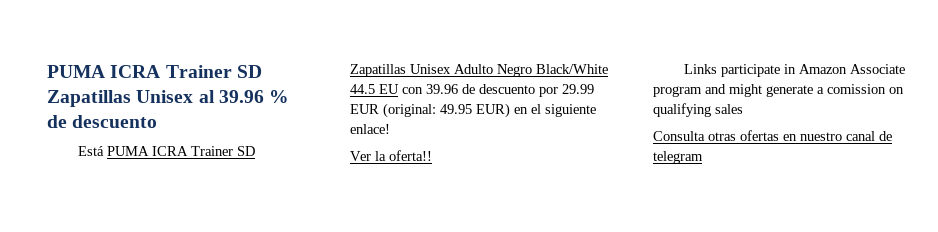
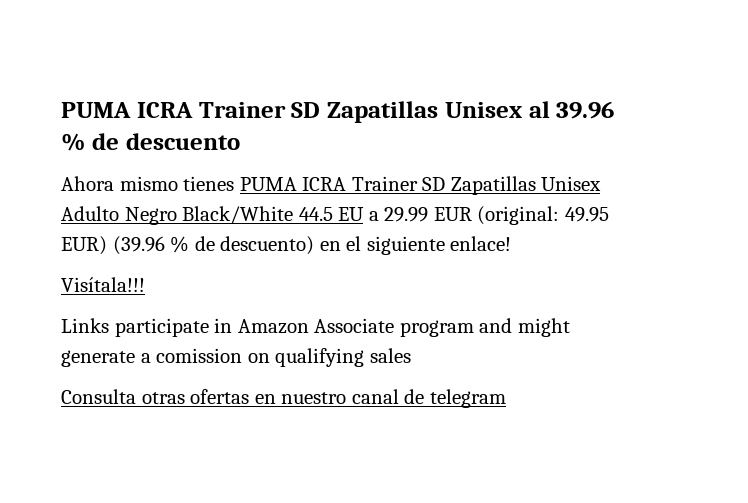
- Está PUMA ICRA Trainer SD Zapatillas Unisex Adulto Negro Black/White 44.5 EU con 39.96 de descuento por 29.99 EUR (original: 49.95 EUR) en el siguiente enlace!
+ Ahora mismo tienes PUMA ICRA Trainer SD Zapatillas Unisex Adulto Negro Black/White 44.5 EU a 29.99 EUR (original: 49.95 EUR) (39.96 % de descuento) en el siguiente enlace!
- Ver la oferta!!
+ Visítala!!!

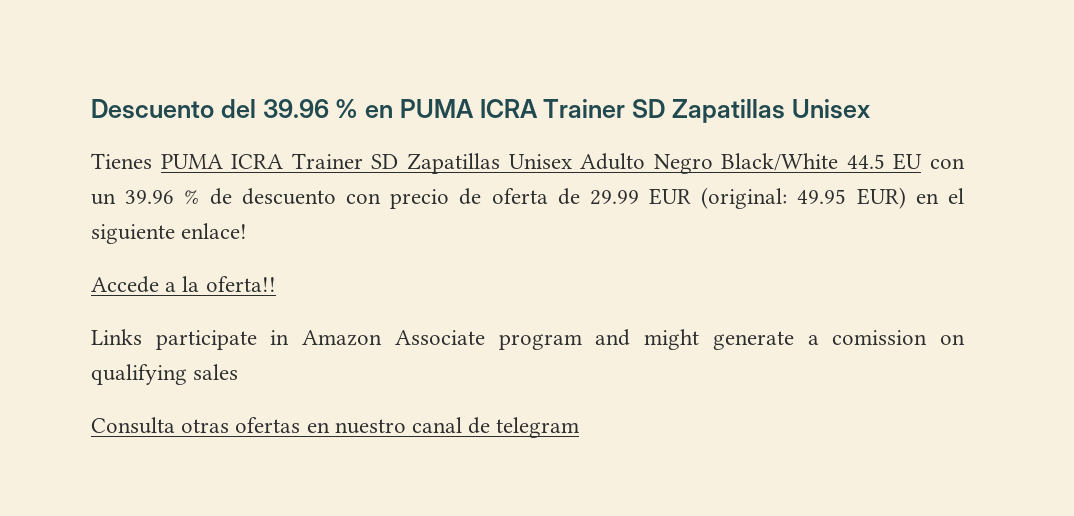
- PUMA ICRA Trainer SD Zapatillas Unisex al 39.96 % de descuento
- Ahora mismo tienes PUMA ICRA Trainer SD Zapatillas Unisex Adulto Negro Black/White 44.5 EU a 29.99 EUR (original: 49.95 EUR) (39.96 % de descuento) en el siguiente enlace!
+ Descuento del 39.96 % en PUMA ICRA Trainer SD Zapatillas Unisex
+ Tienes PUMA ICRA Trainer SD Zapatillas Unisex Adulto Negro Black/White 44.5 EU con un 39.96 % de descuento con precio de oferta de 29.99 EUR (original: 49.95 EUR) en el siguiente enlace!
- Visítala!!!
+ Accede a la oferta!!

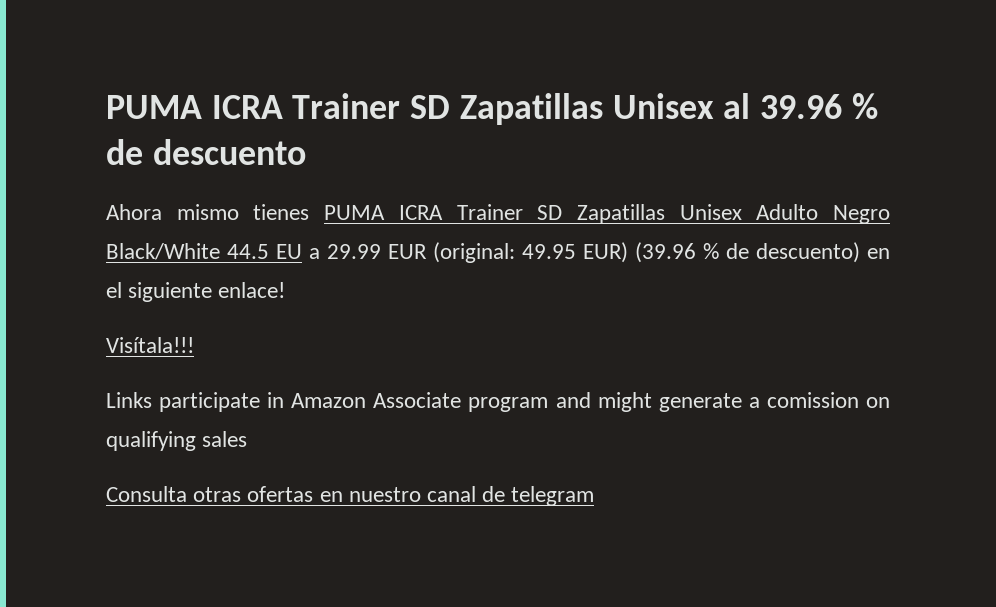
- Descuento del 39.96 % en PUMA ICRA Trainer SD Zapatillas Unisex
- Tienes PUMA ICRA Trainer SD Zapatillas Unisex Adulto Negro Black/White 44.5 EU con un 39.96 % de descuento con precio de oferta de 29.99 EUR (original: 49.95 EUR) en el siguiente enlace!
+ PUMA ICRA Trainer SD Zapatillas Unisex al 39.96 % de descuento
+ Ahora mismo tienes PUMA ICRA Trainer SD Zapatillas Unisex Adulto Negro Black/White 44.5 EU a 29.99 EUR (original: 49.95 EUR) (39.96 % de descuento) en el siguiente enlace!
- Accede a la oferta!!
+ Visítala!!!

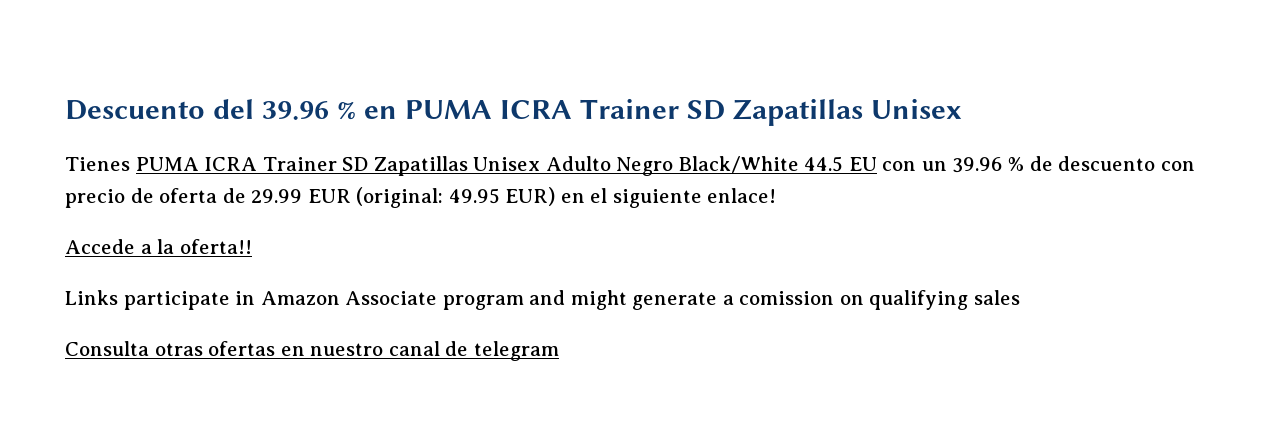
- PUMA ICRA Trainer SD Zapatillas Unisex al 39.96 % de descuento
- Ahora mismo tienes PUMA ICRA Trainer SD Zapatillas Unisex Adulto Negro Black/White 44.5 EU a 29.99 EUR (original: 49.95 EUR) (39.96 % de descuento) en el siguiente enlace!
+ Descuento del 39.96 % en PUMA ICRA Trainer SD Zapatillas Unisex
+ Tienes PUMA ICRA Trainer SD Zapatillas Unisex Adulto Negro Black/White 44.5 EU con un 39.96 % de descuento con precio de oferta de 29.99 EUR (original: 49.95 EUR) en el siguiente enlace!
- Visítala!!!
+ Accede a la oferta!!

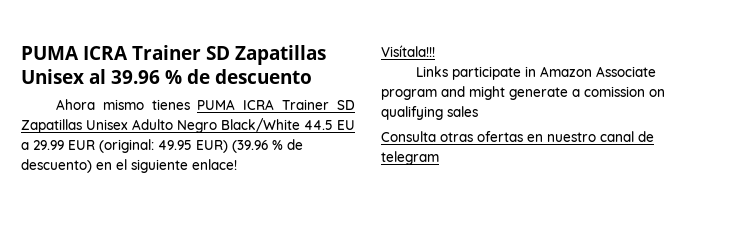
- Descuento del 39.96 % en PUMA ICRA Trainer SD Zapatillas Unisex
- Tienes PUMA ICRA Trainer SD Zapatillas Unisex Adulto Negro Black/White 44.5 EU con un 39.96 % de descuento con precio de oferta de 29.99 EUR (original: 49.95 EUR) en el siguiente enlace!
+ PUMA ICRA Trainer SD Zapatillas Unisex al 39.96 % de descuento
+ Ahora mismo tienes PUMA ICRA Trainer SD Zapatillas Unisex Adulto Negro Black/White 44.5 EU a 29.99 EUR (original: 49.95 EUR) (39.96 % de descuento) en el siguiente enlace!
- Accede a la oferta!!
+ Visítala!!!

